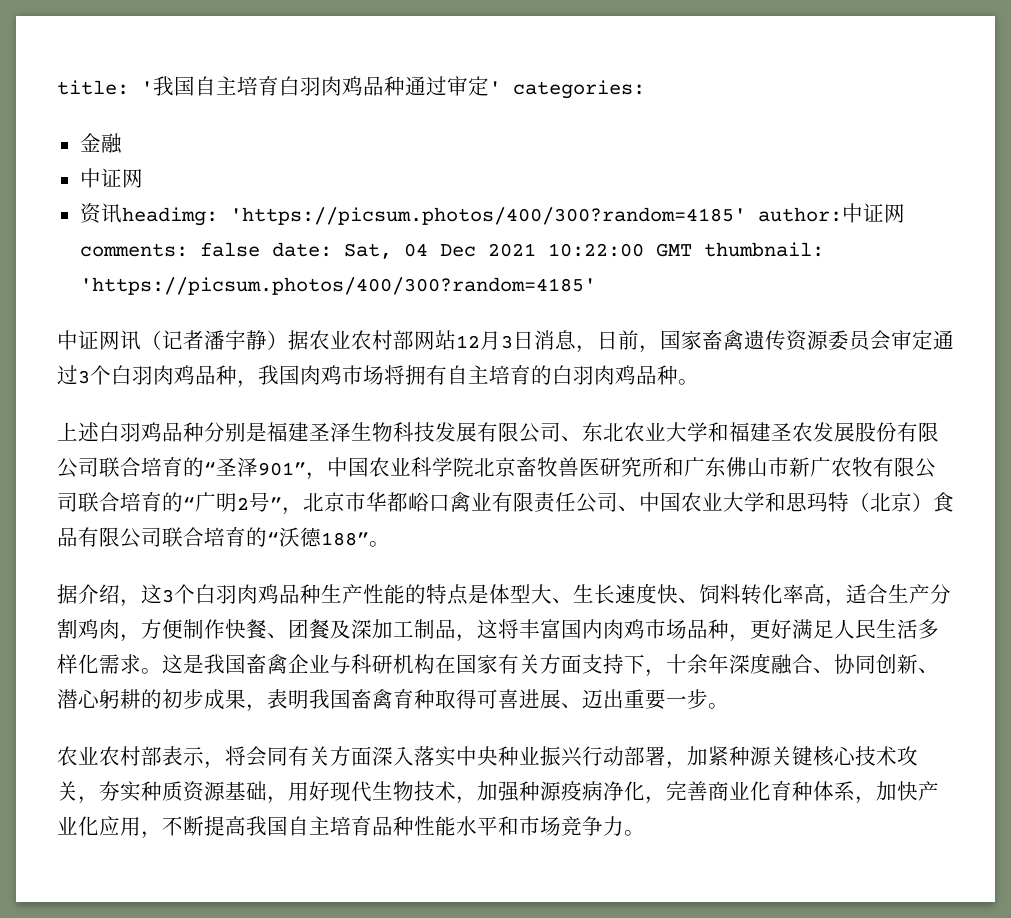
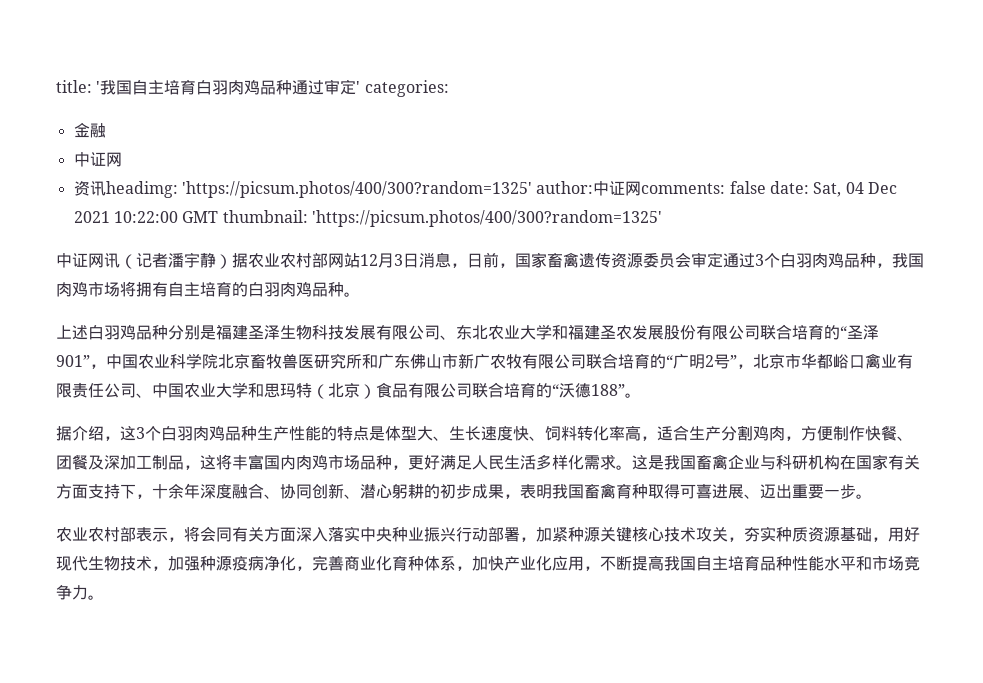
- 资讯headimg: 'https://picsum.photos/400/300?random=4185' author:中证网comments: false date: Sat, 04 Dec 2021 10:22:00 GMT thumbnail: 'https://picsum.photos/400/300?random=4185'
+ 资讯headimg: 'https://picsum.photos/400/300?random=1325' author:中证网comments: false date: Sat, 04 Dec 2021 10:22:00 GMT thumbnail: 'https://picsum.photos/400/300?random=1325'

